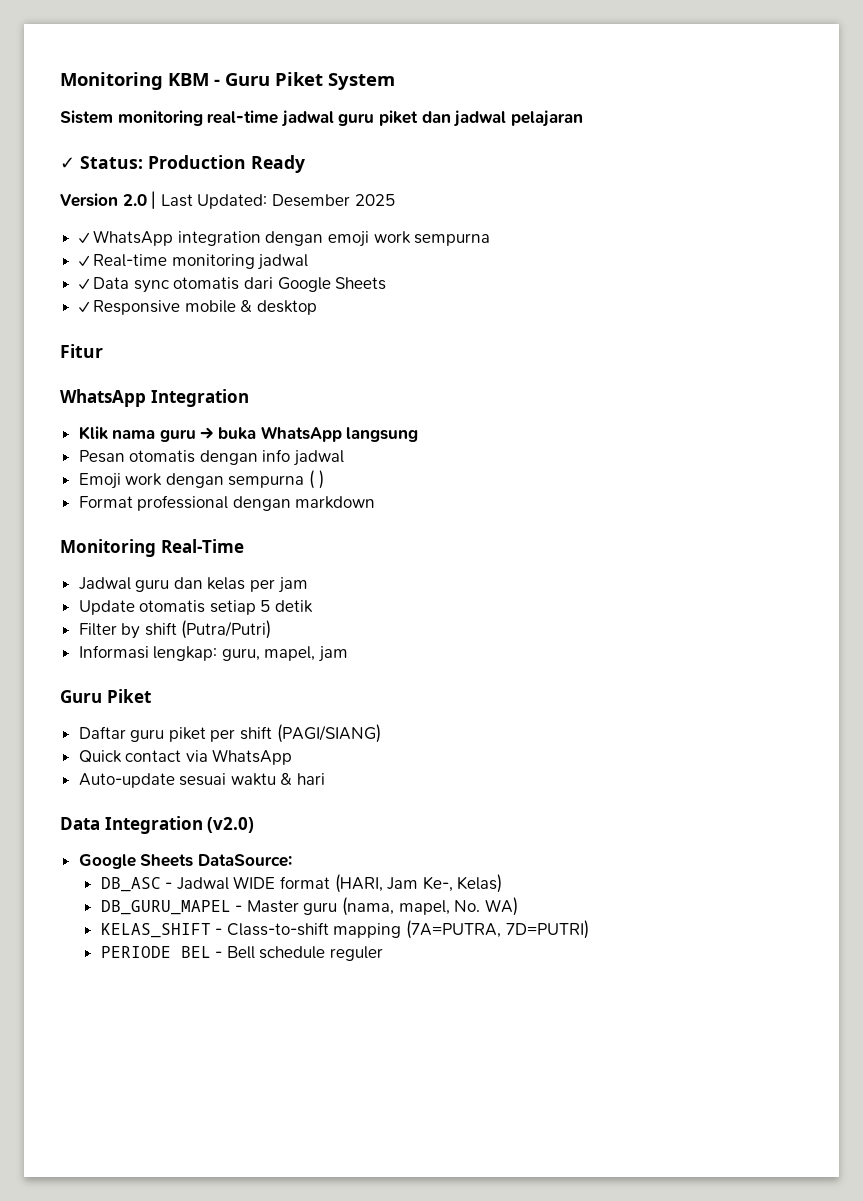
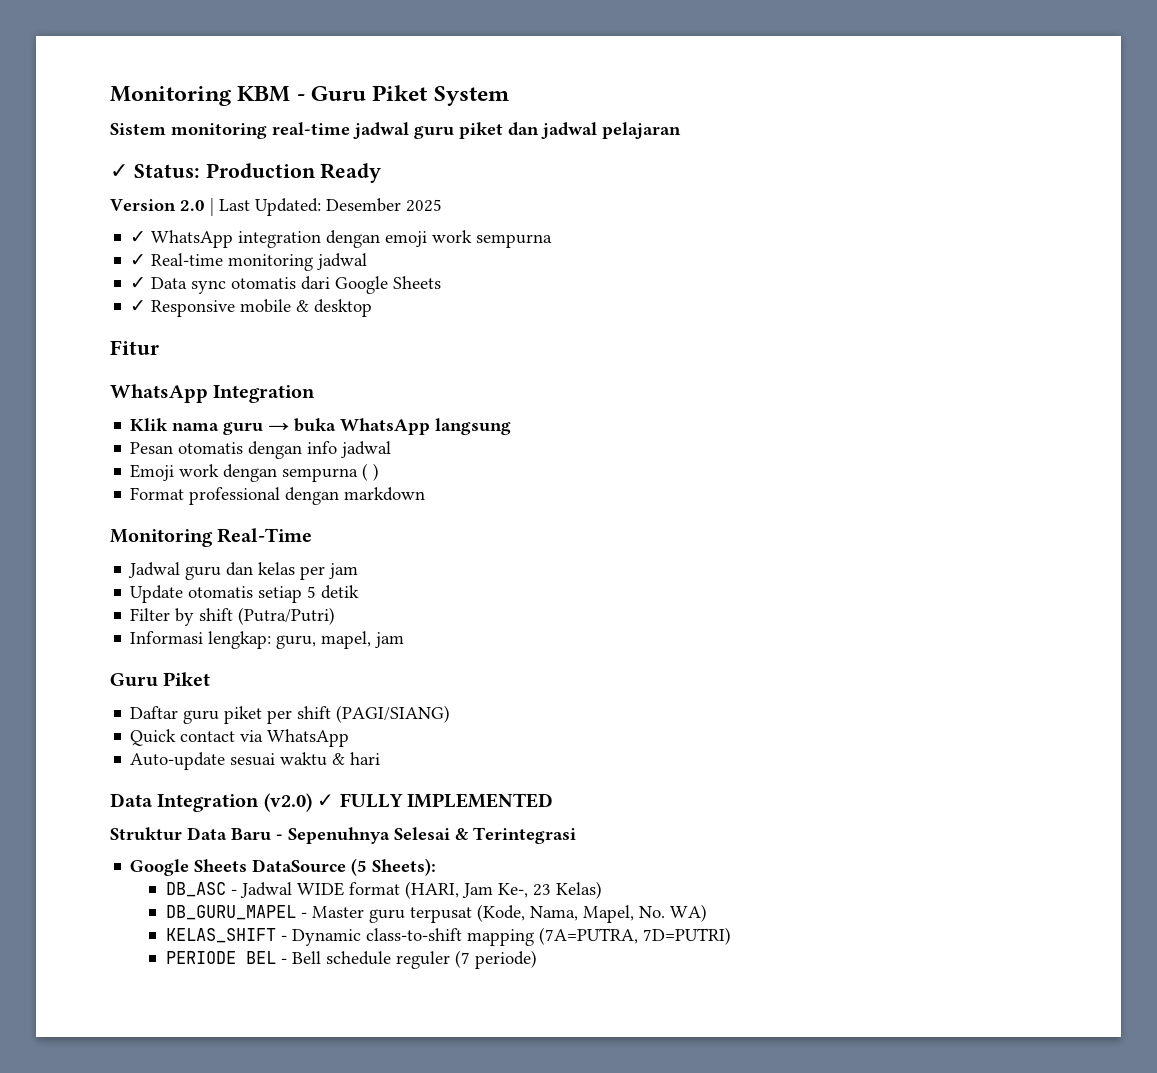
- Data Integration (v2.0)
- Google Sheets DataSource:
+ Data Integration (v2.0) ✓ FULLY IMPLEMENTED
+ Struktur Data Baru - Sepenuhnya Selesai & Terintegrasi
+ Google Sheets DataSource (5 Sheets):
- DB_ASC - Jadwal WIDE format (HARI, Jam Ke-, Kelas)
+ DB_ASC - Jadwal WIDE format (HARI, Jam Ke-, 23 Kelas)
- DB_GURU_MAPEL - Master guru (nama, mapel, No. WA)
+ DB_GURU_MAPEL - Master guru terpusat (Kode, Nama, Mapel, No. WA)
- KELAS_SHIFT - Class-to-shift mapping (7A=PUTRA, 7D=PUTRI)
+ KELAS_SHIFT - Dynamic class-to-shift mapping (7A=PUTRA, 7D=PUTRI)
- PERIODE BEL - Bell schedule reguler
+ PERIODE BEL - Bell schedule reguler (7 periode)

